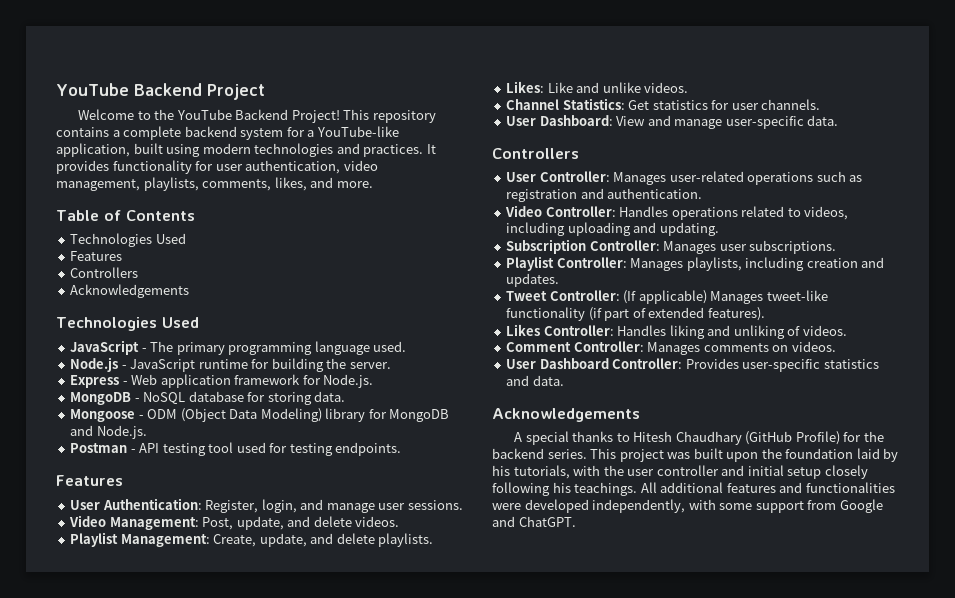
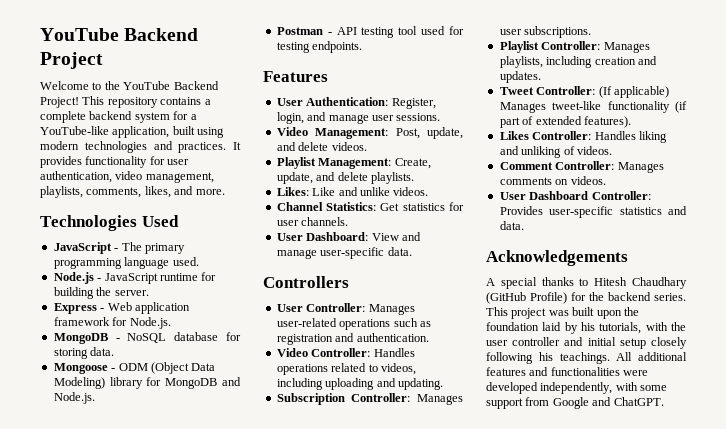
- Table of Contents
- Technologies Used
- Features
- Controllers
- Acknowledgements

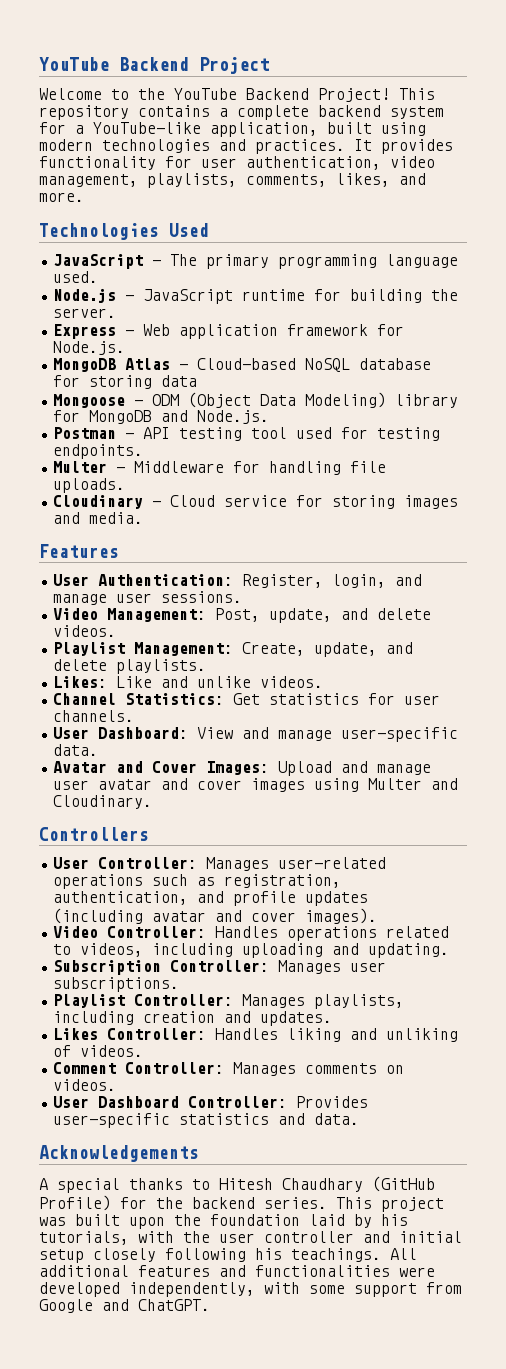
- MongoDB - NoSQL database for storing data.
+ MongoDB Atlas - Cloud-based NoSQL database for storing data
+ Multer - Middleware for handling file uploads.
+ Cloudinary - Cloud service for storing images and media.
+ Avatar and Cover Images: Upload and manage user avatar and cover images using Multer and Cloudinary.
- User Controller: Manages user-related operations such as registration and authentication.
+ User Controller: Manages user-related operations such as registration, authentication, and profile updates (including avatar and cover images).
- Tweet Controller: (If applicable) Manages tweet-like functionality (if part of extended features).

